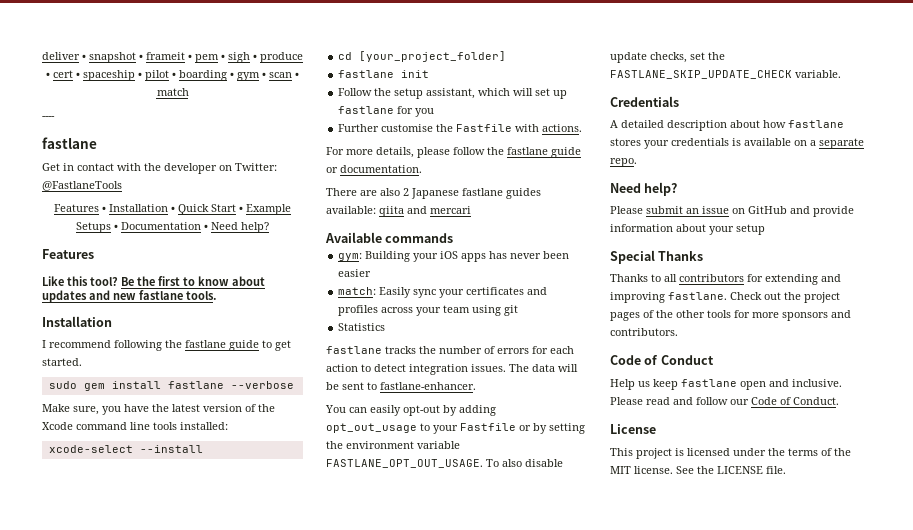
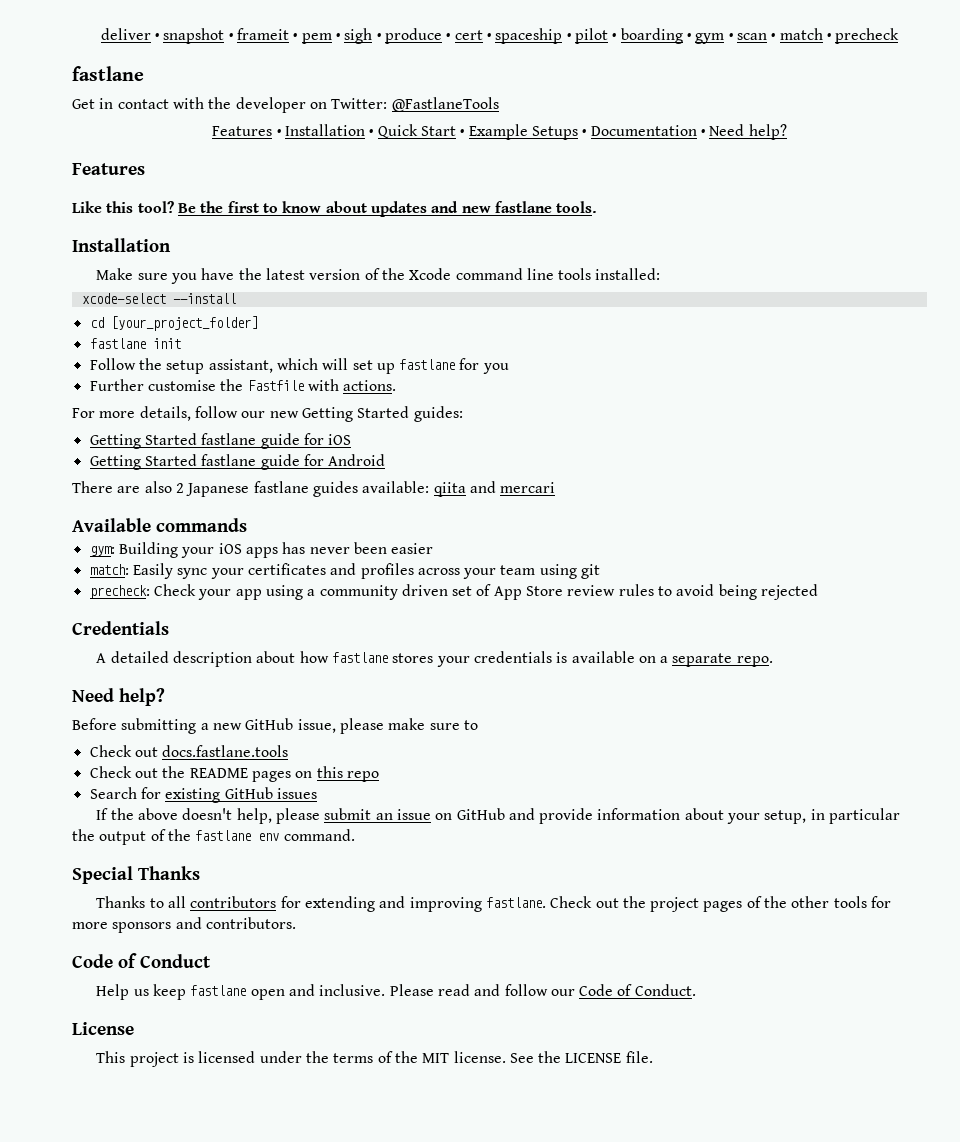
- deliver • snapshot • frameit • pem • sigh • produce • cert • spaceship • pilot • boarding • gym • scan • match
- ----
+ deliver • snapshot • frameit • pem • sigh • produce • cert • spaceship • pilot • boarding • gym • scan • match • precheck
- I recommend following the fastlane guide to get started.
- sudo gem install fastlane --verbose
- Make sure, you have the latest version of the Xcode command line tools installed:
+ Make sure you have the latest version of the Xcode command line tools installed:
- For more details, please follow the fastlane guide or documentation.
+ For more details, follow our new Getting Started guides:
+ Getting Started fastlane guide for iOS
+ Getting Started fastlane guide for Android
- Statistics
- fastlane tracks the number of errors for each action to detect integration issues. The data will be sent to fastlane-enhancer.
- You can easily opt-out by adding opt_out_usage to your Fastfile or by setting the environment variable FASTLANE_OPT_OUT_USAGE. To also disable update checks, set the FASTLANE_SKIP_UPDATE_CHECK variable.
+ precheck: Check your app using a community driven set of App Store review rules to avoid being rejected
- Please submit an issue on GitHub and provide information about your setup
+ Before submitting a new GitHub issue, please make sure to
+ Check out docs.fastlane.tools
+ Check out the README pages on this repo
+ Search for existing GitHub issues
+ If the above doesn't help, please submit an issue on GitHub and provide information about your setup, in particular the output of the fastlane env command.

